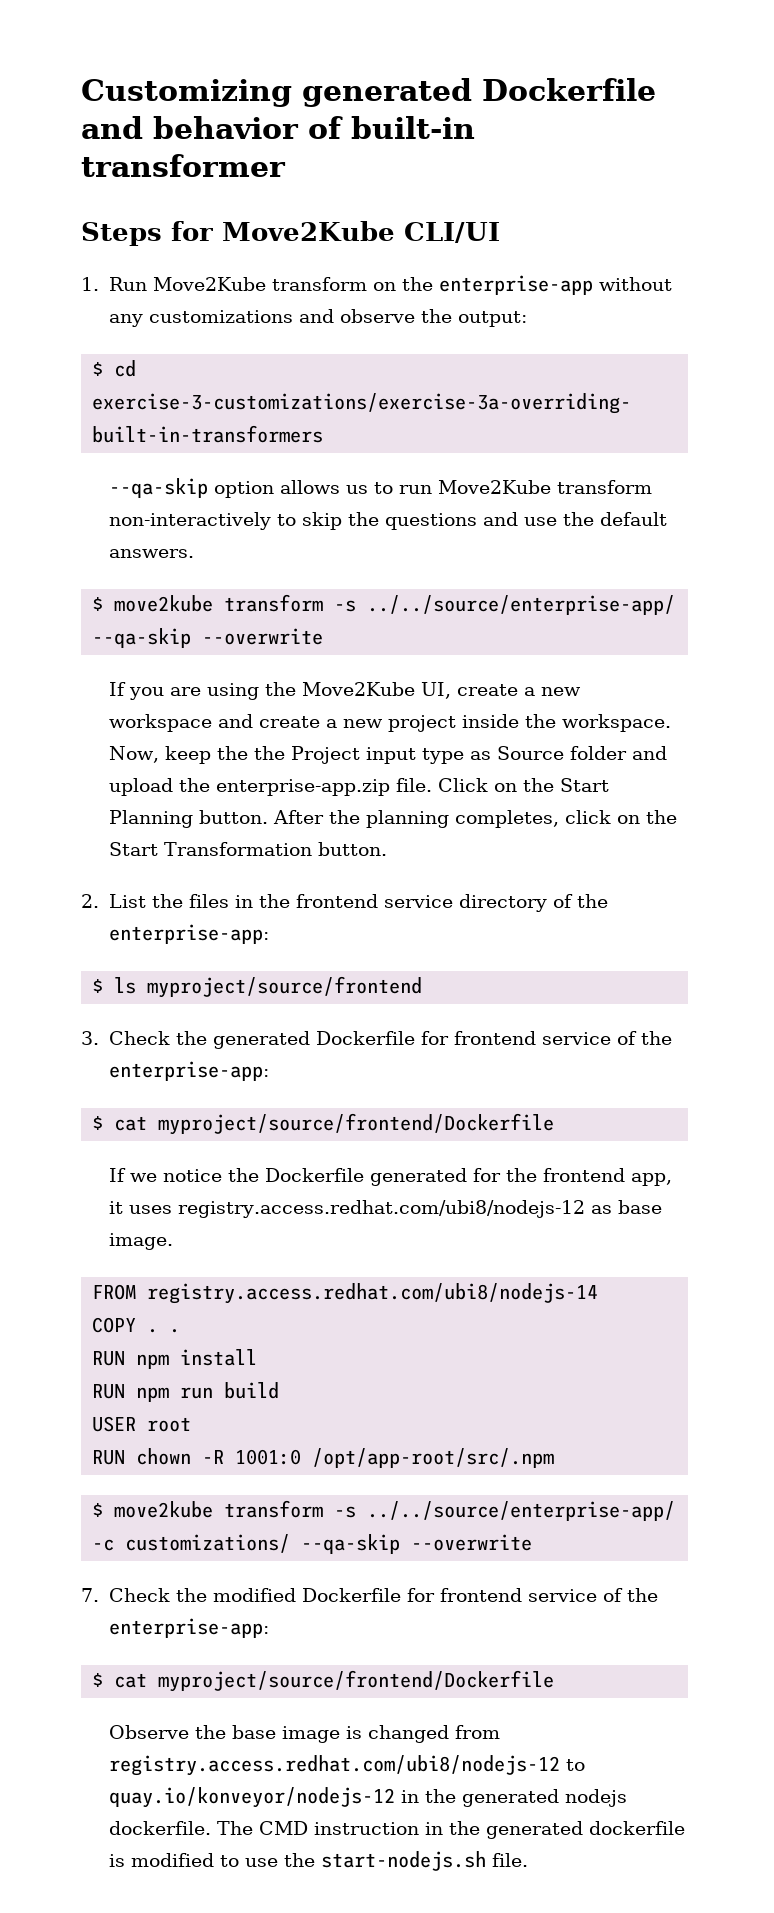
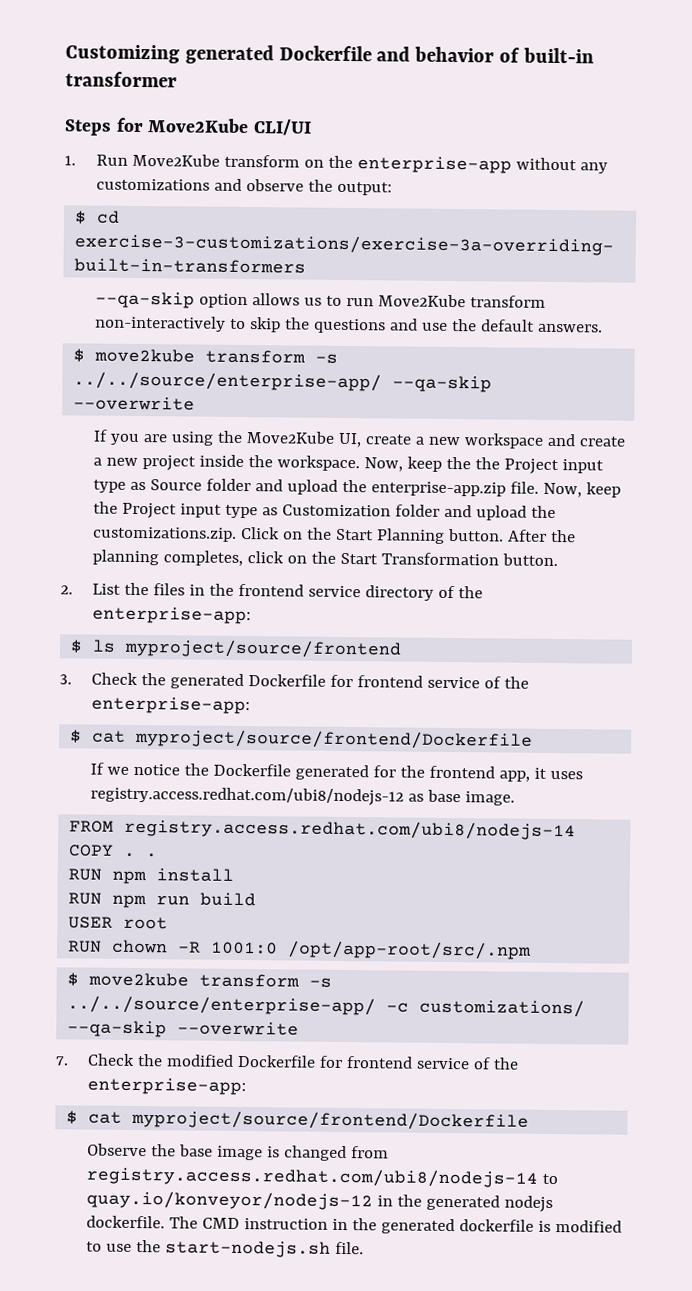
- Click on the Start Planning button.
+ Now, keep the Project input type as Customization folder and upload the customizations.zip. Click on the Start Planning button.
- Observe the base image is changed from registry.access.redhat.com/ubi8/nodejs-12 to quay.io/konveyor/nodejs-12 in the generated nodejs dockerfile.
+ Observe the base image is changed from registry.access.redhat.com/ubi8/nodejs-14 to quay.io/konveyor/nodejs-12 in the generated nodejs dockerfile.

